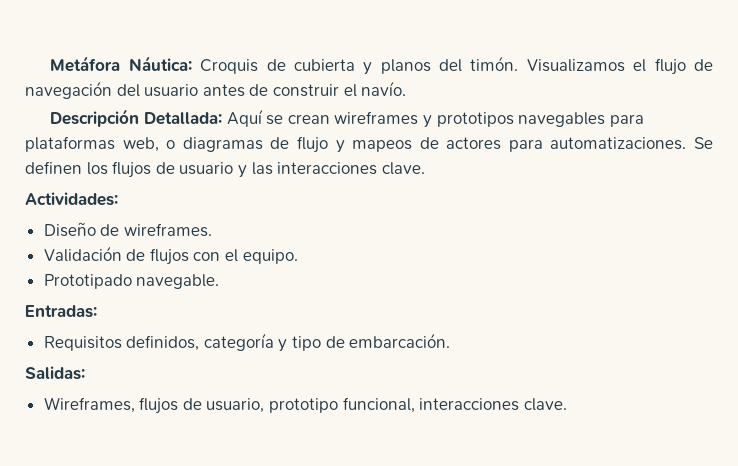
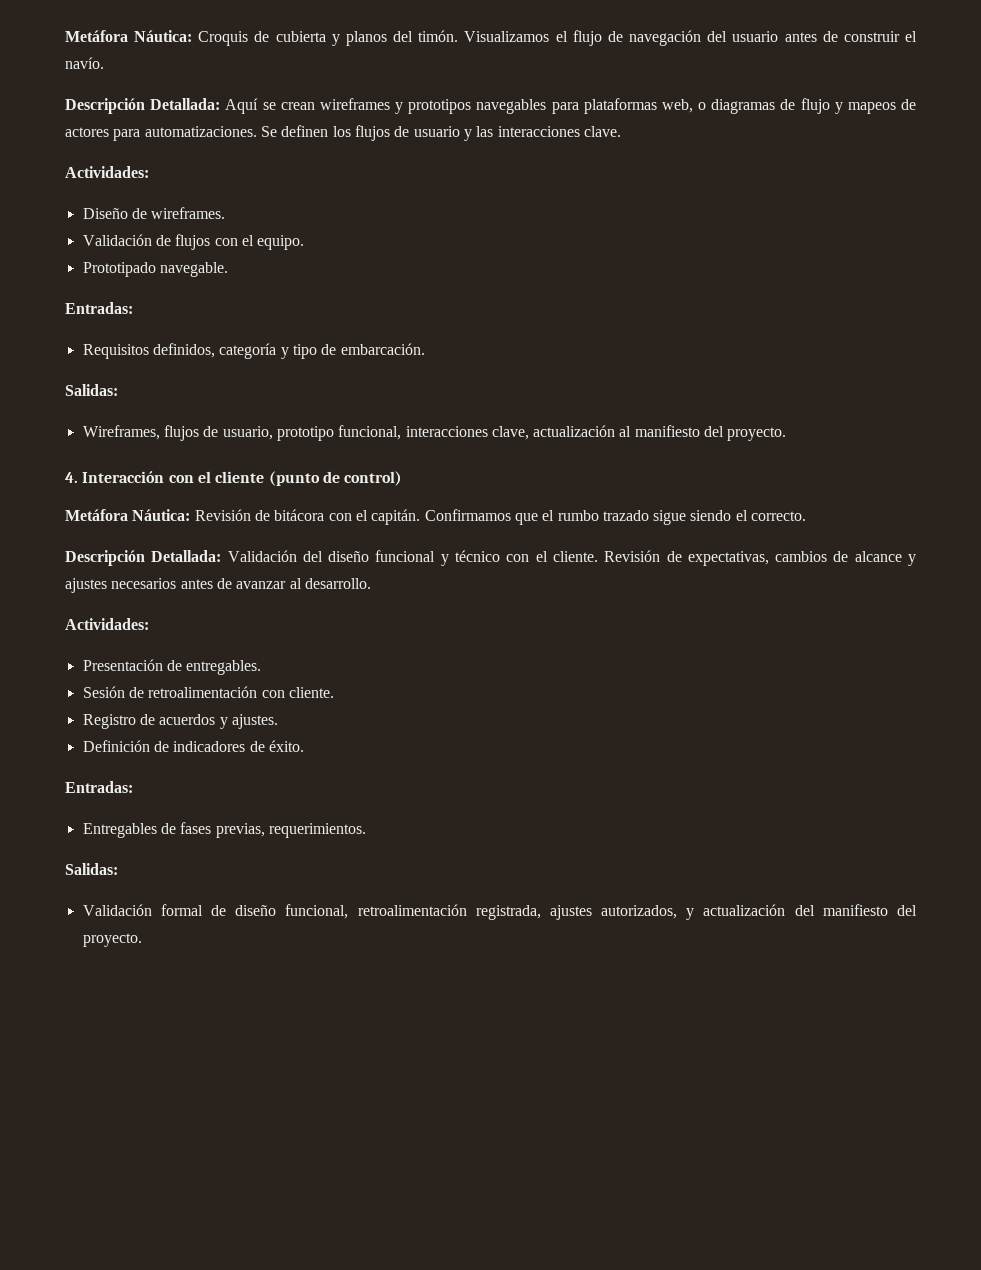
- Wireframes, flujos de usuario, prototipo funcional, interacciones clave.
+ Wireframes, flujos de usuario, prototipo funcional, interacciones clave, actualización al manifiesto del proyecto.
+ 4. Interacción con el cliente (punto de control)
+ Metáfora Náutica: Revisión de bitácora con el capitán. Confirmamos que el rumbo trazado sigue siendo el correcto.
+ Descripción Detallada: Validación del diseño funcional y técnico con el cliente. Revisión de expectativas, cambios de alcance y ajustes necesarios antes de avanzar al desarrollo.
+ Actividades:
+ Presentación de entregables.
+ Sesión de retroalimentación con cliente.
+ Registro de acuerdos y ajustes.
+ Definición de indicadores de éxito.
+ Entradas:
+ Entregables de fases previas, requerimientos.
+ Salidas:
+ Validación formal de diseño funcional, retroalimentación registrada, ajustes autorizados, y actualización del manifiesto del proyecto.

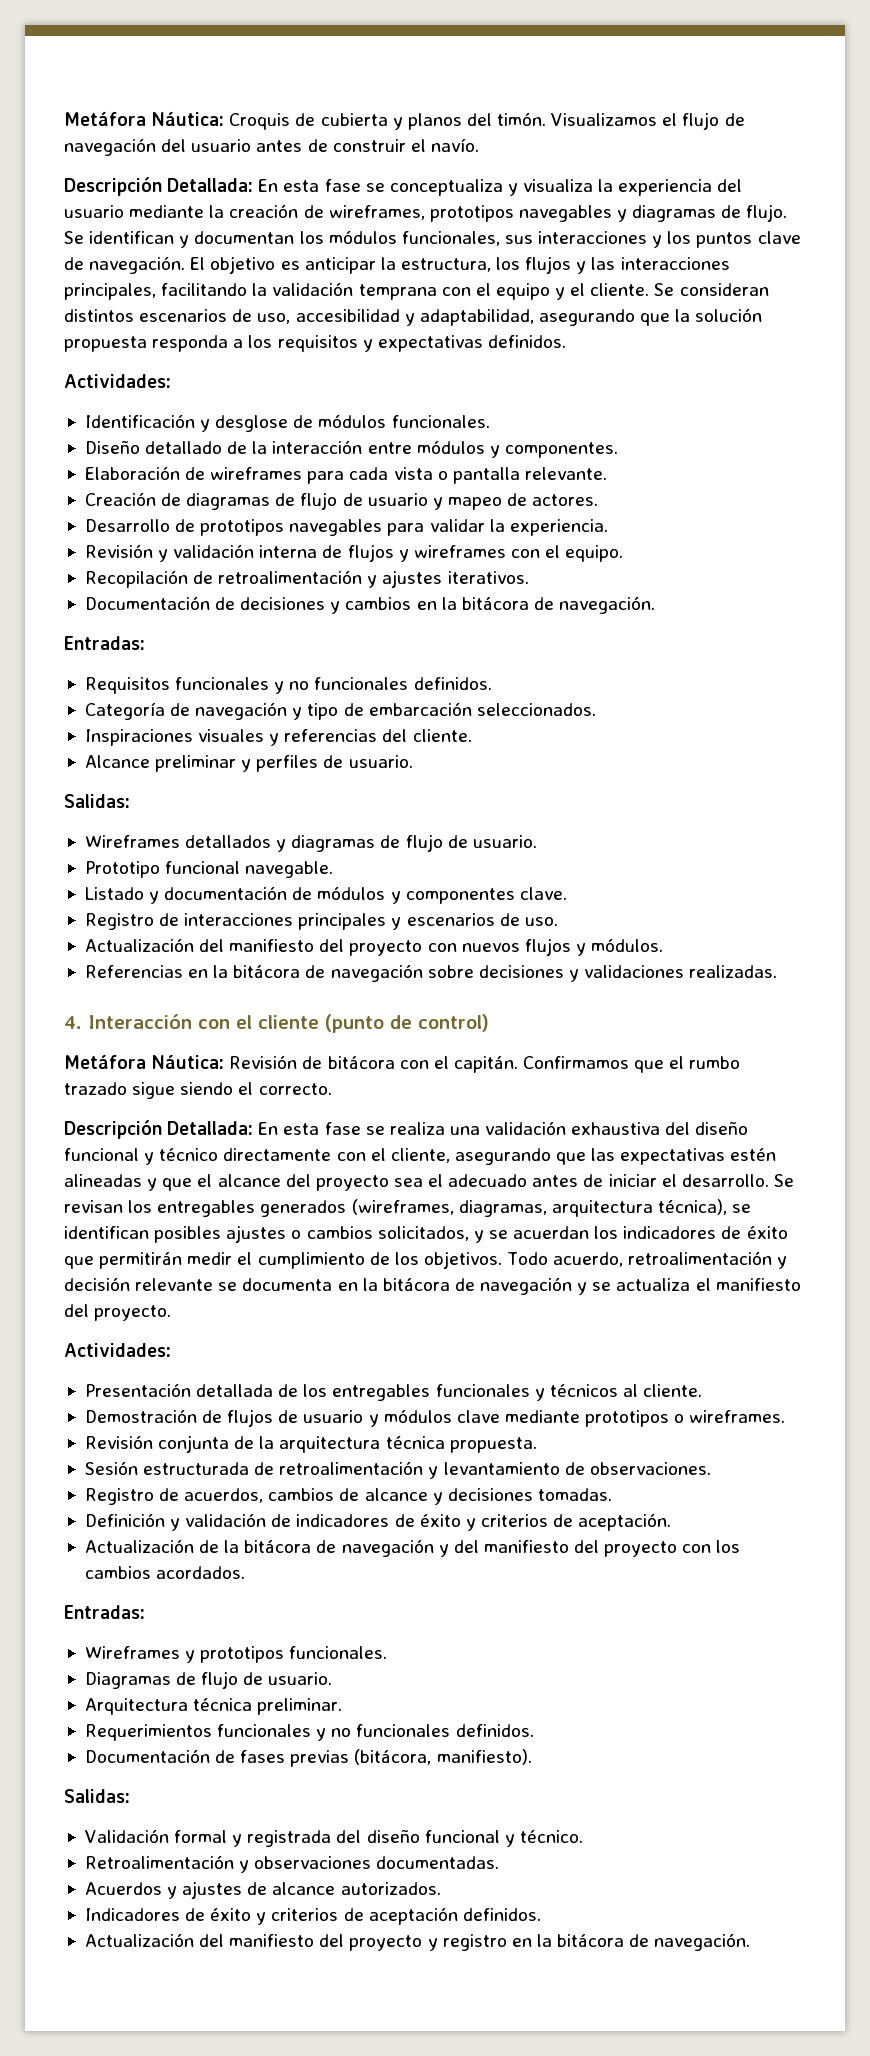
- Descripción Detallada: Aquí se crean wireframes y prototipos navegables para plataformas web, o diagramas de flujo y mapeos de actores para automatizaciones. Se definen los flujos de usuario y las interacciones clave.
+ Descripción Detallada: En esta fase se conceptualiza y visualiza la experiencia del usuario mediante la creación de wireframes, prototipos navegables y diagramas de flujo. Se identifican y documentan los módulos funcionales, sus interacciones y los puntos clave de navegación. El objetivo es anticipar la estructura, los flujos y las interacciones principales, facilitando la validación temprana con el equipo y el cliente. Se consideran distintos escenarios de uso, accesibilidad y adaptabilidad, asegurando que la solución propuesta responda a los requisitos y expectativas definidos.
  Actividades:
- Diseño de wireframes.
- Validación de flujos con el equipo.
- Prototipado navegable.
+ Identificación y desglose de módulos funcionales.
+ Diseño detallado de la interacción entre módulos y componentes.
+ Elaboración de wireframes para cada vista o pantalla relevante.
+ Creación de diagramas de flujo de usuario y mapeo de actores.
+ Desarrollo de prototipos navegables para validar la experiencia.
+ Revisión y validación interna de flujos y wireframes con el equipo.
+ Recopilación de retroalimentación y ajustes iterativos.
+ Documentación de decisiones y cambios en la bitácora de navegación.
  Entradas:
- Requisitos definidos, categoría y tipo de embarcación.
+ Requisitos funcionales y no funcionales definidos.
+ Categoría de navegación y tipo de embarcación seleccionados.
+ Inspiraciones visuales y referencias del cliente.
+ Alcance preliminar y perfiles de usuario.
  Salidas:
- Wireframes, flujos de usuario, prototipo funcional, interacciones clave, actualización al manifiesto del proyecto.
+ Wireframes detallados y diagramas de flujo de usuario.
+ Prototipo funcional navegable.
+ Listado y documentación de módulos y componentes clave.
+ Registro de interacciones principales y escenarios de uso.
+ Actualización del manifiesto del proyecto con nuevos flujos y módulos.
+ Referencias en la bitácora de navegación sobre decisiones y validaciones realizadas.
- Descripción Detallada: Validación del diseño funcional y técnico con el cliente. Revisión de expectativas, cambios de alcance y ajustes necesarios antes de avanzar al desarrollo.
+ Descripción Detallada: En esta fase se realiza una validación exhaustiva del diseño funcional y técnico directamente con el cliente, asegurando que las expectativas estén alineadas y que el alcance del proyecto sea el adecuado antes de iniciar el desarrollo. Se revisan los entregables generados (wireframes, diagramas, arquitectura técnica), se identifican posibles ajustes o cambios solicitados, y se acuerdan los indicadores de éxito que permitirán medir el cumplimiento de los objetivos. Todo acuerdo, retroalimentación y decisión relevante se documenta en la bitácora de navegación y se actualiza el manifiesto del proyecto.
  Actividades:
- Presentación de entregables.
- Sesión de retroalimentación con cliente.
- Registro de acuerdos y ajustes.
+ Presentación detallada de los entregables funcionales y técnicos al cliente.
+ Demostración de flujos de usuario y módulos clave mediante prototipos o wireframes.
+ Revisión conjunta de la arquitectura técnica propuesta.
+ Sesión estructurada de retroalimentación y levantamiento de observaciones.
+ Registro de acuerdos, cambios de alcance y decisiones tomadas.
- Definición de indicadores de éxito.
+ Definición y validación de indicadores de éxito y criterios de aceptación.
+ Actualización de la bitácora de navegación y del manifiesto del proyecto con los cambios acordados.
  Entradas:
- Entregables de fases previas, requerimientos.
+ Wireframes y prototipos funcionales.
+ Diagramas de flujo de usuario.
+ Arquitectura técnica preliminar.
+ Requerimientos funcionales y no funcionales definidos.
+ Documentación de fases previas (bitácora, manifiesto).
  Salidas:
- Validación formal de diseño funcional, retroalimentación registrada, ajustes autorizados, y actualización del manifiesto del proyecto.
+ Validación formal y registrada del diseño funcional y técnico.
+ Retroalimentación y observaciones documentadas.
+ Acuerdos y ajustes de alcance autorizados.
+ Indicadores de éxito y criterios de aceptación definidos.
+ Actualización del manifiesto del proyecto y registro en la bitácora de navegación.

